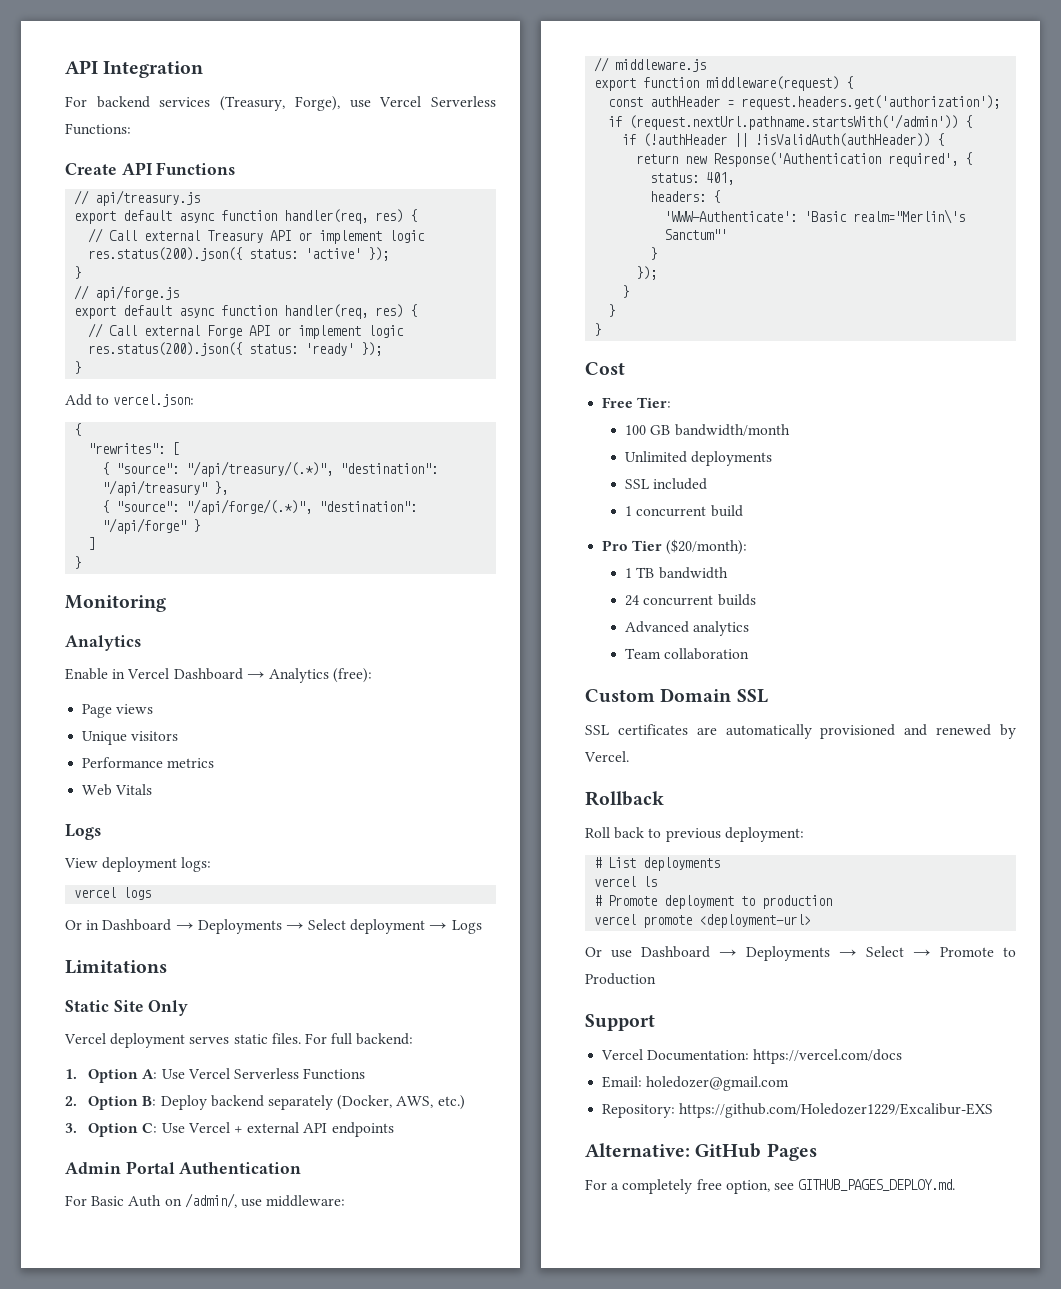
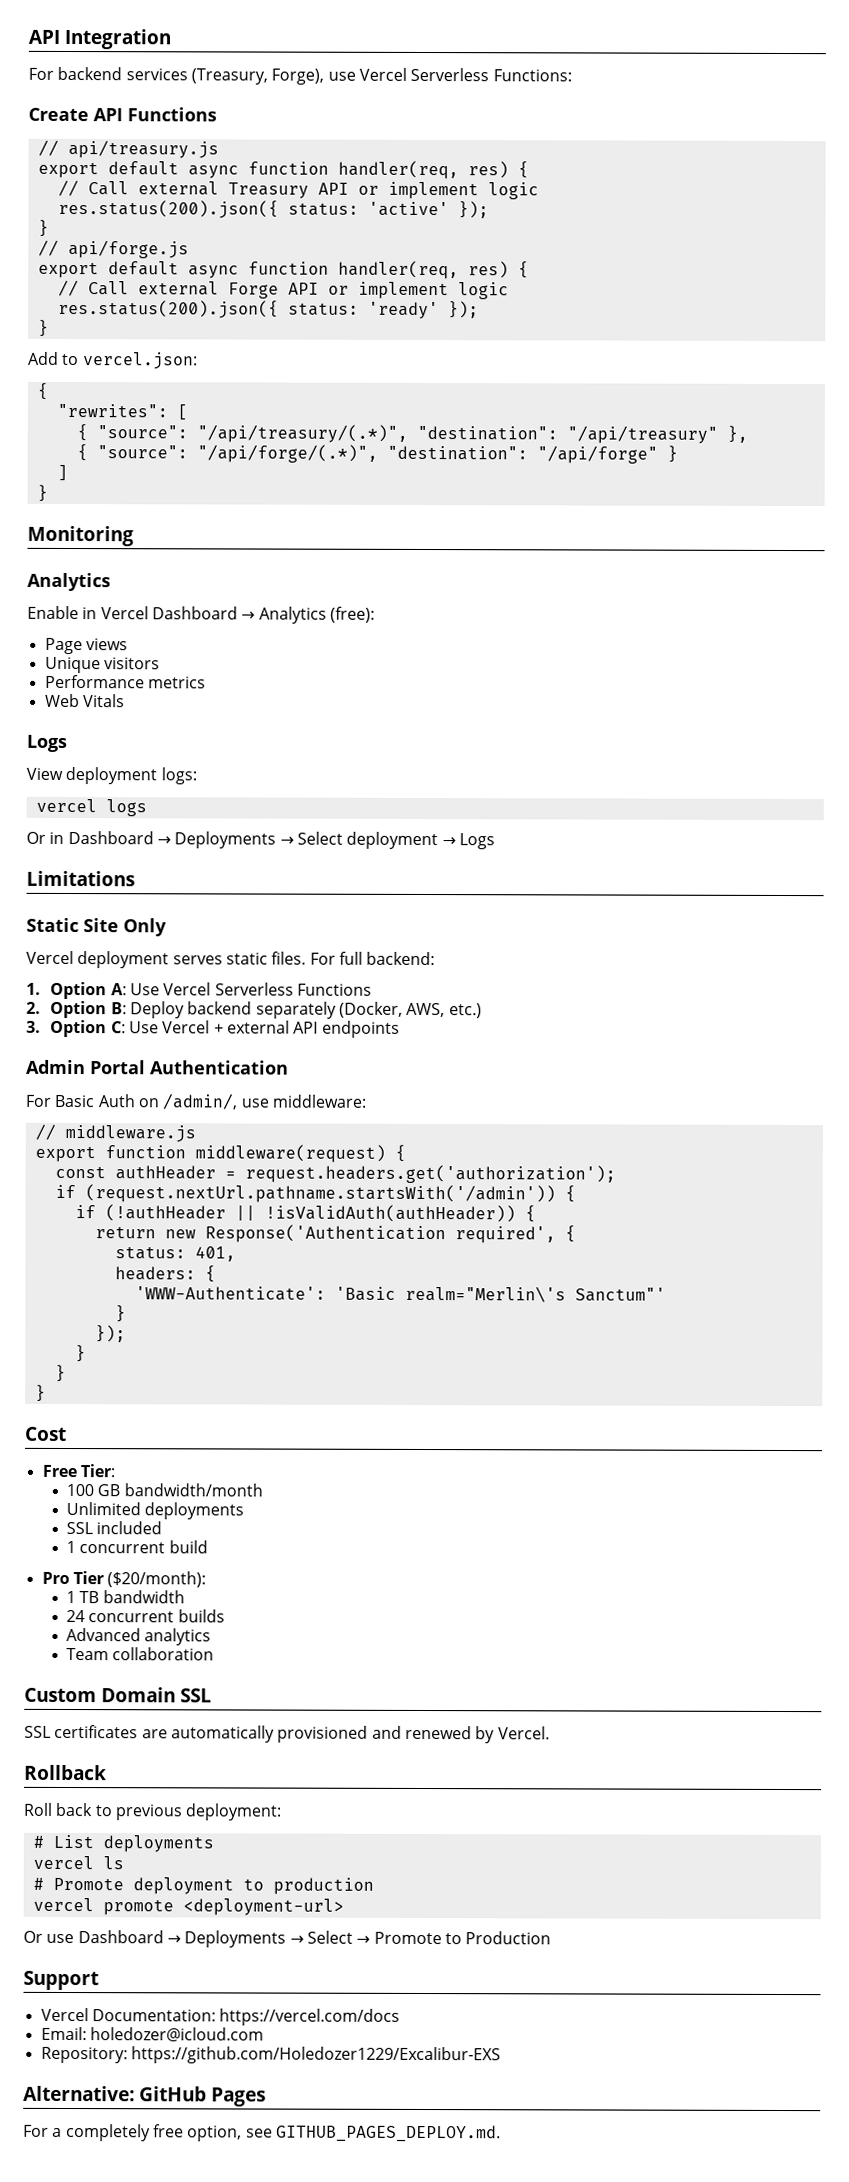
- Email: holedozer@gmail.com
+ Email: holedozer@icloud.com

